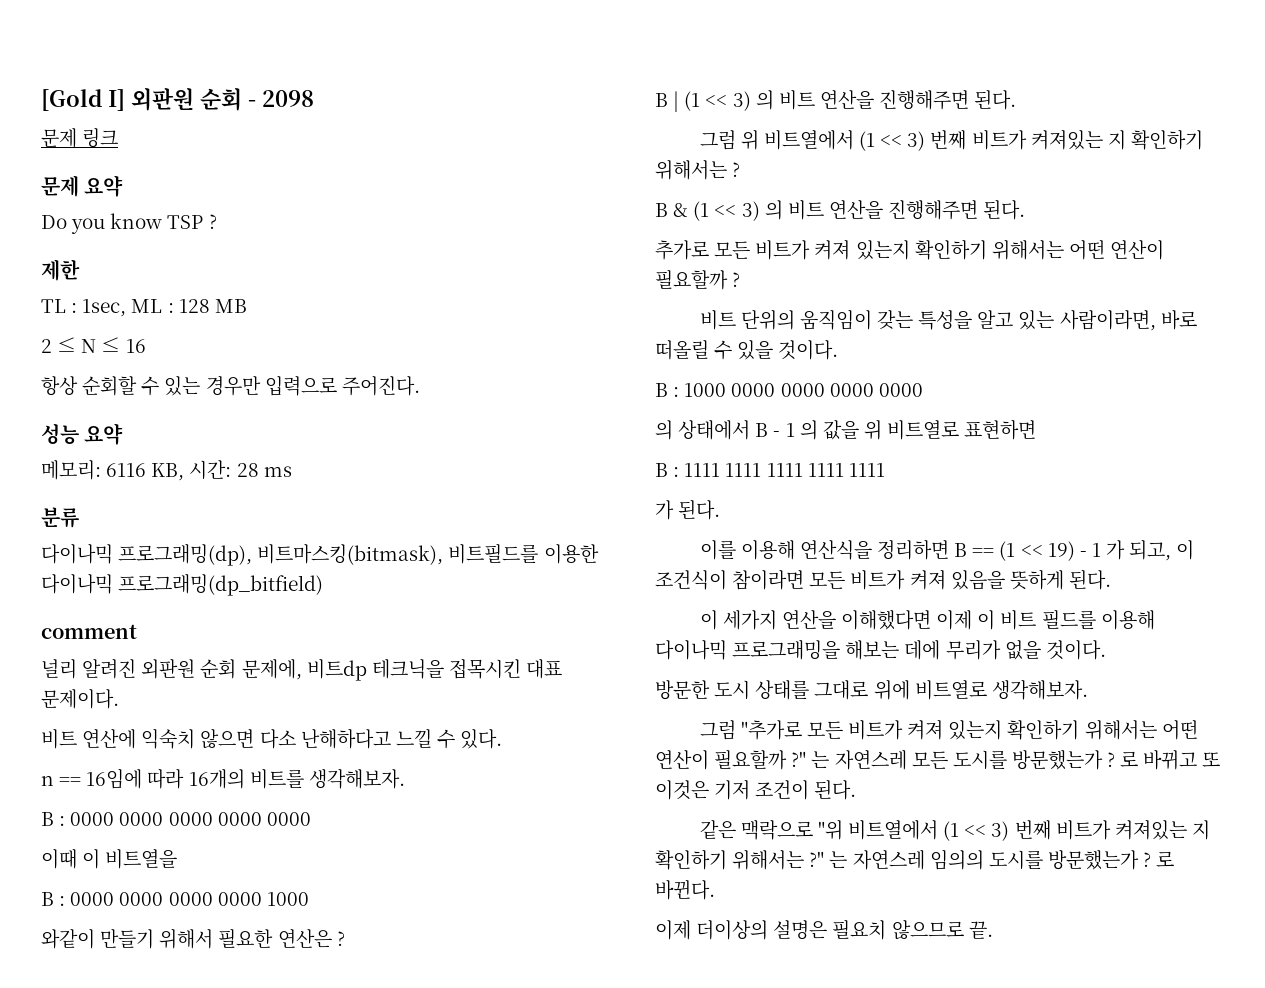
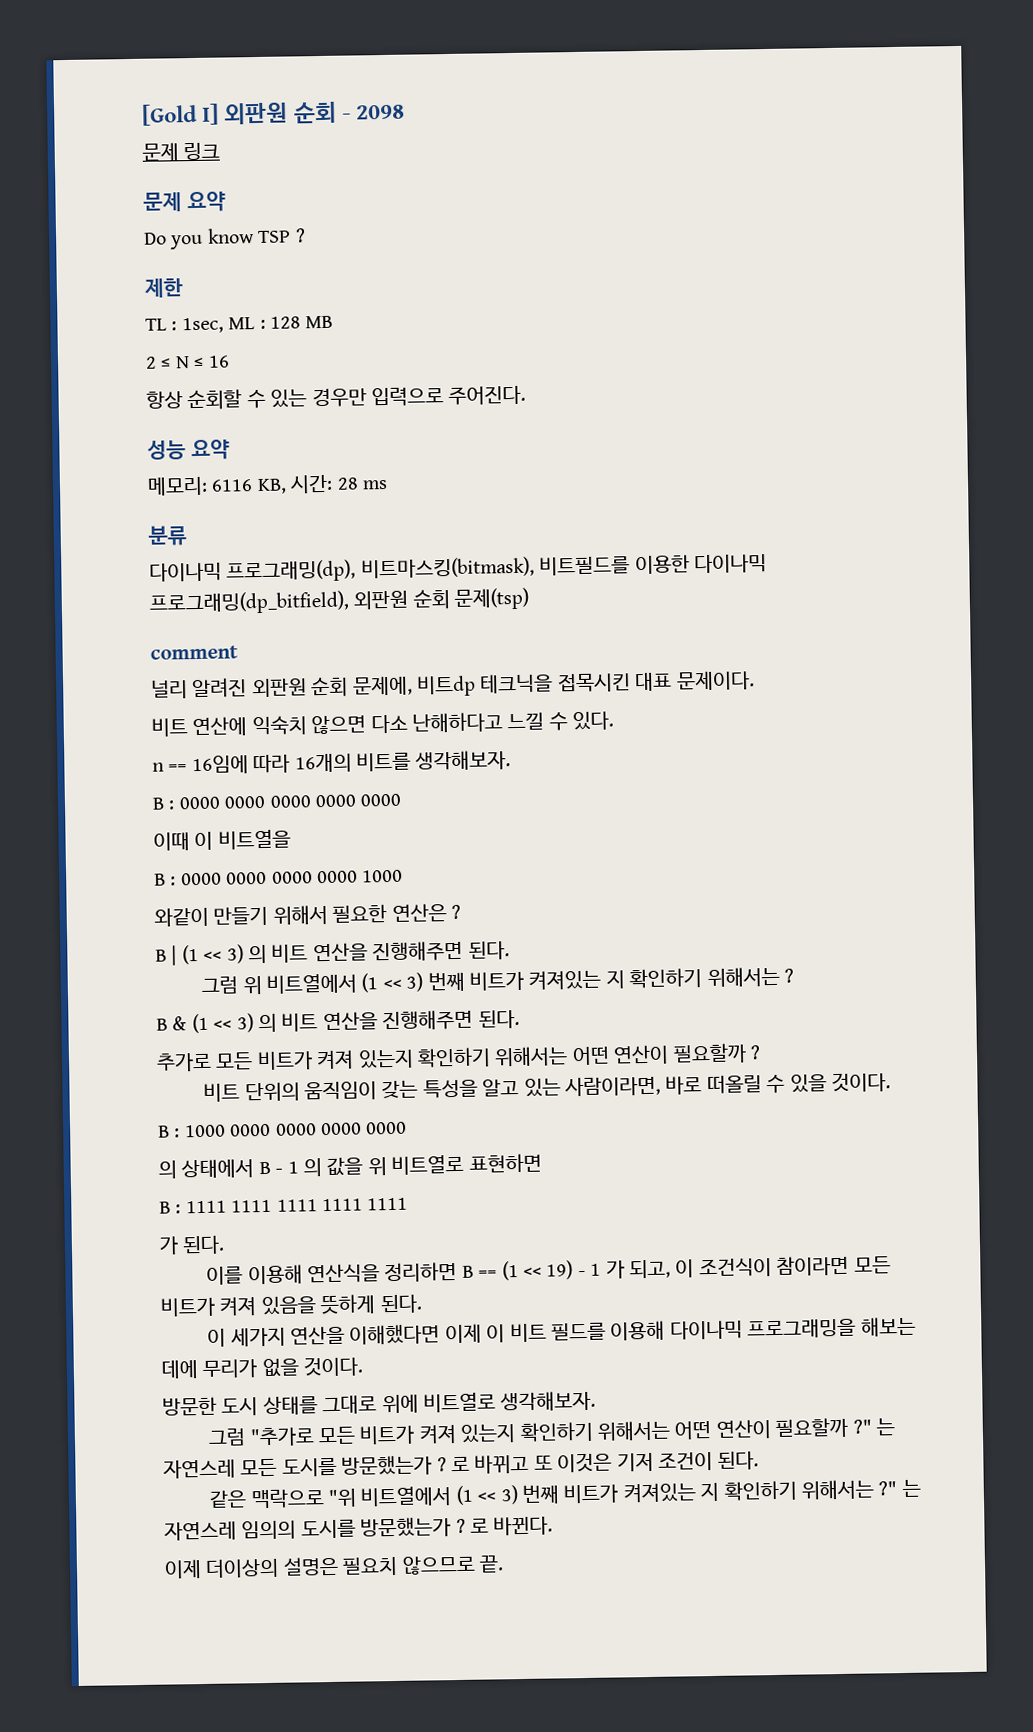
- 다이나믹 프로그래밍(dp), 비트마스킹(bitmask), 비트필드를 이용한 다이나믹 프로그래밍(dp_bitfield)
+ 다이나믹 프로그래밍(dp), 비트마스킹(bitmask), 비트필드를 이용한 다이나믹 프로그래밍(dp_bitfield), 외판원 순회 문제(tsp)

